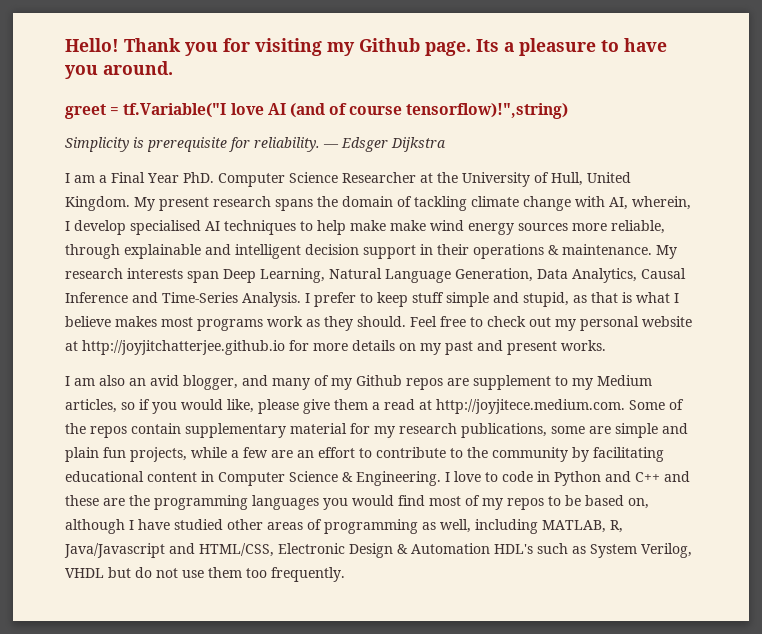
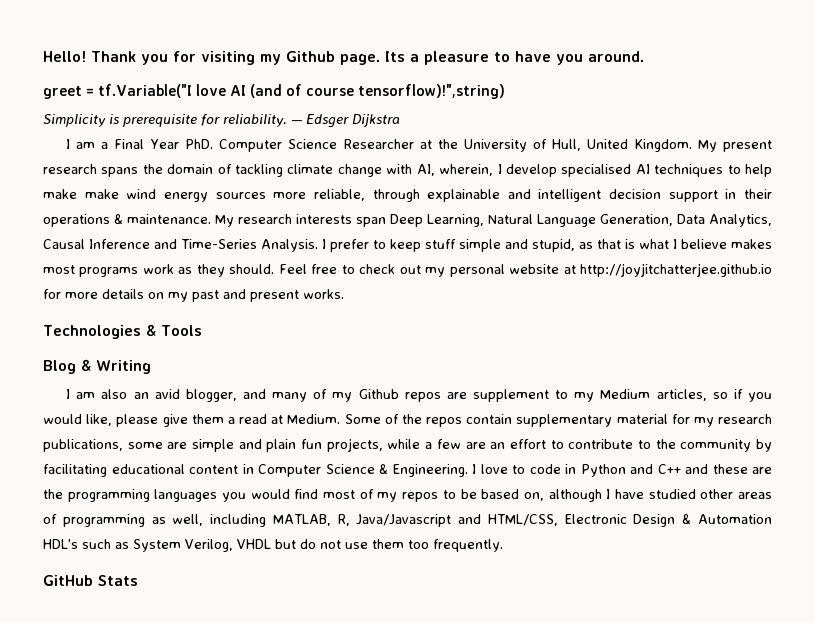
+ Technologies & Tools
+ Blog & Writing
- I am also an avid blogger, and many of my Github repos are supplement to my Medium articles, so if you would like, please give them a read at http://joyjitece.medium.com. Some of the repos contain supplementary material for my research publications, some are simple and plain fun projects, while a few are an effort to contribute to the community by facilitating educational content in Computer Science & Engineering.
+ I am also an avid blogger, and many of my Github repos are supplement to my Medium articles, so if you would like, please give them a read at Medium. Some of the repos contain supplementary material for my research publications, some are simple and plain fun projects, while a few are an effort to contribute to the community by facilitating educational content in Computer Science & Engineering.
+ GitHub Stats

